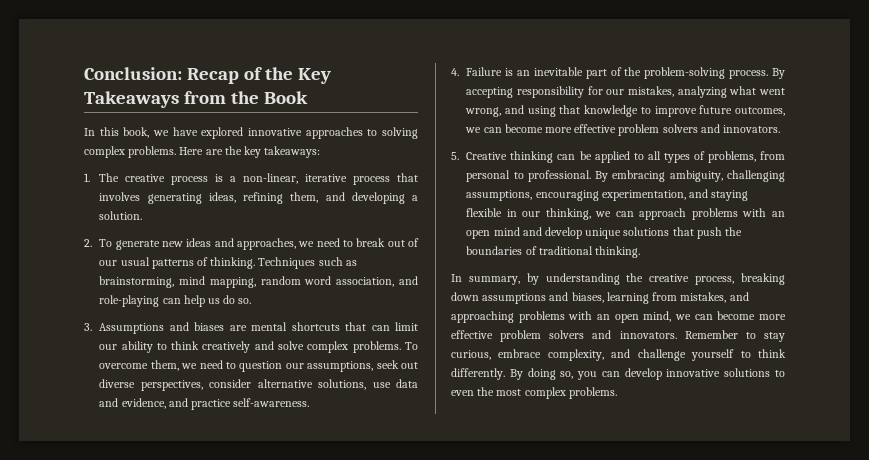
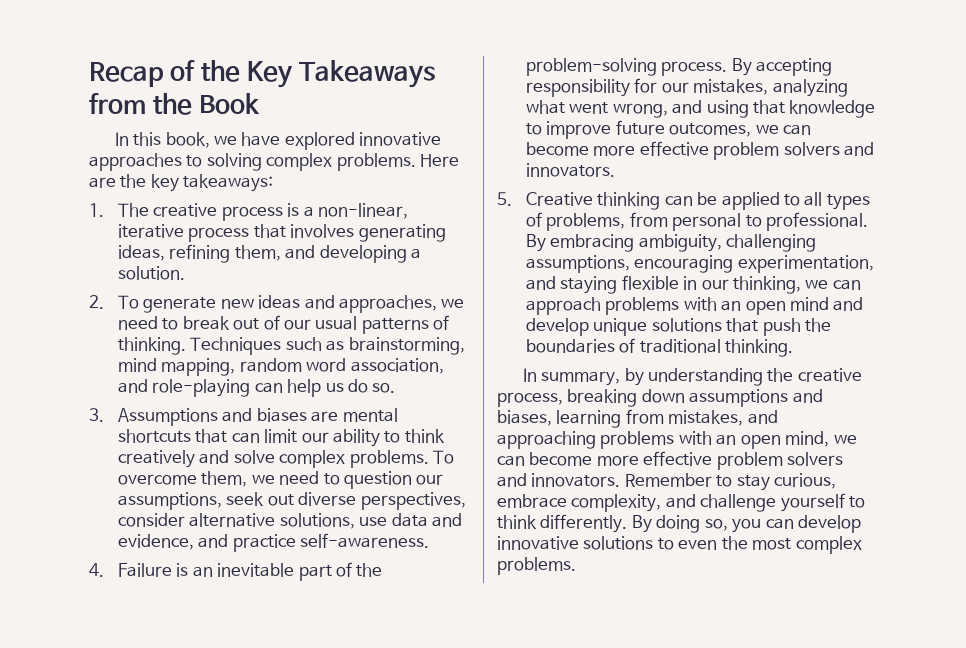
- Conclusion: Recap of the Key Takeaways from the Book
+ Recap of the Key Takeaways from the Book

